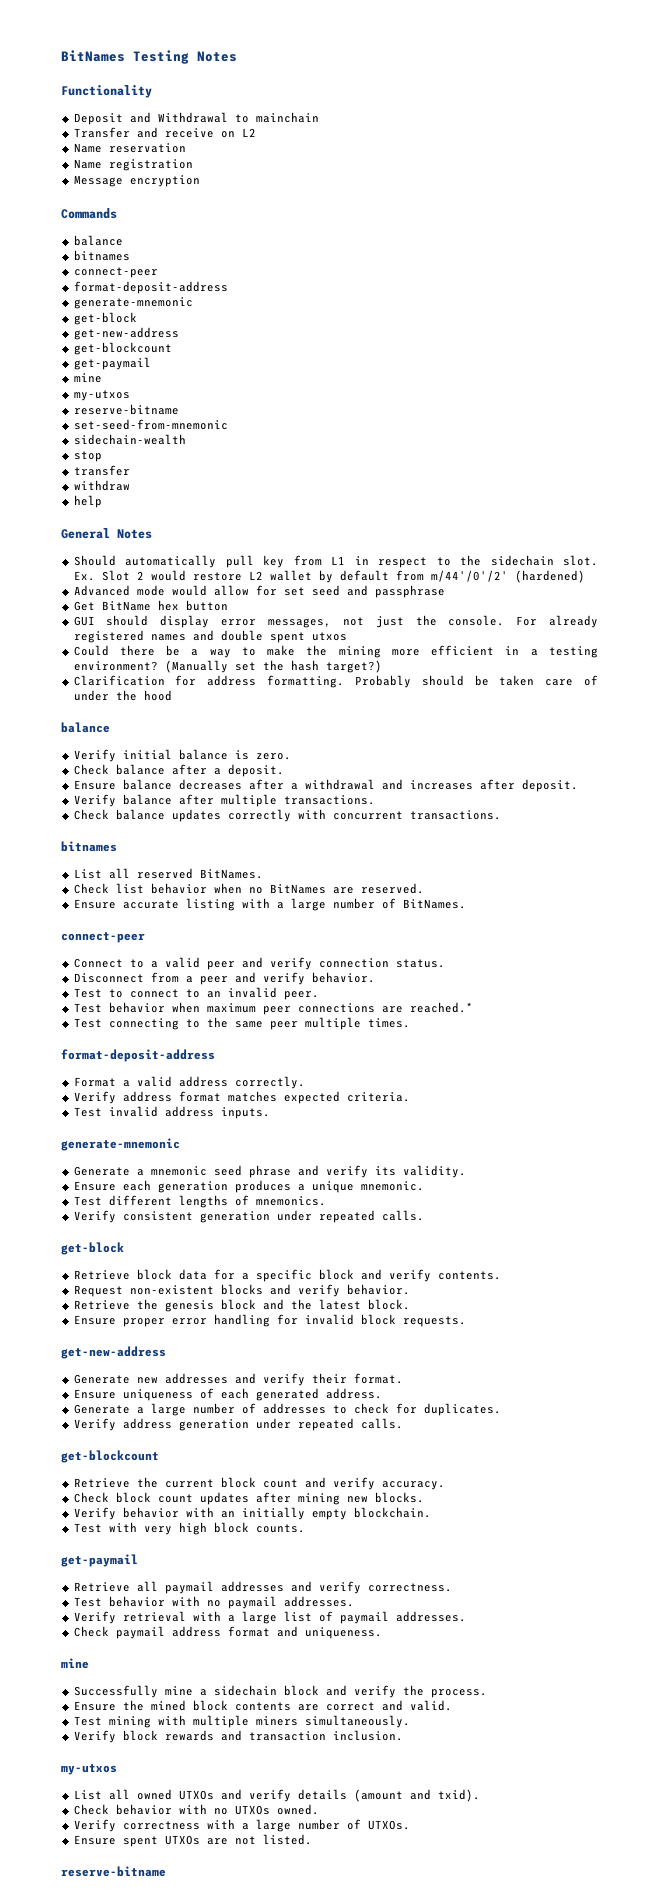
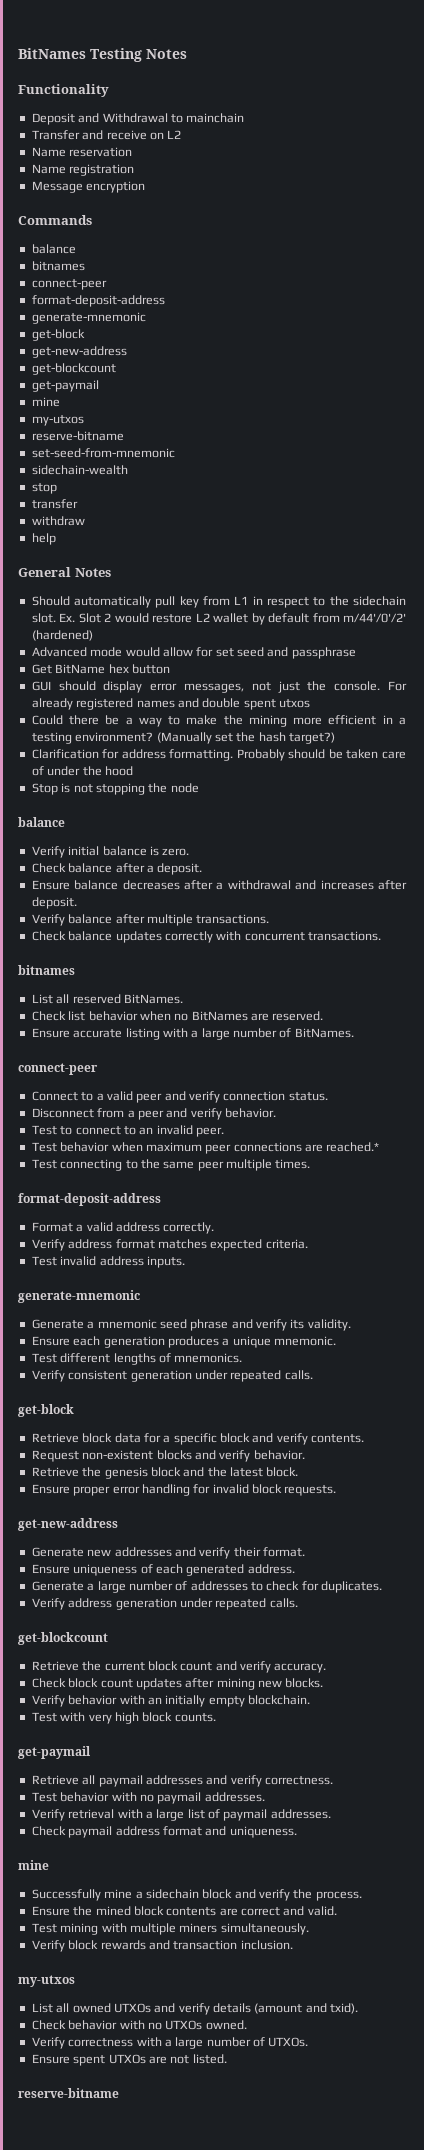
+ Stop is not stopping the node

